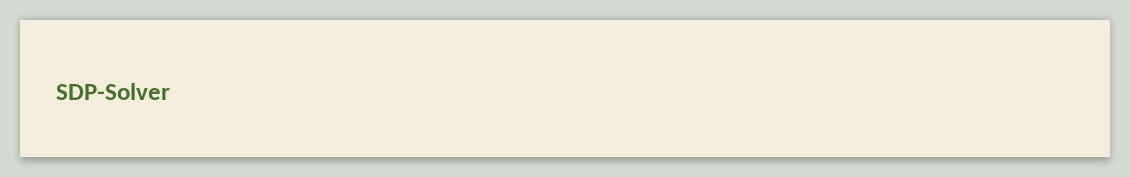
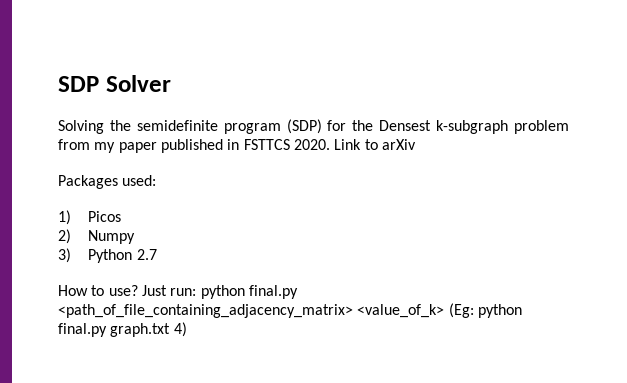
- SDP-Solver
+ SDP Solver
+ Solving the semidefinite program (SDP) for the Densest k-subgraph problem from my paper published in FSTTCS 2020. Link to arXiv
+ Packages used:
+ 1) Picos
+ 2) Numpy
+ 3) Python 2.7
+ How to use? Just run: python final.py <path_of_file_containing_adjacency_matrix> <value_of_k> (Eg: python final.py graph.txt 4)

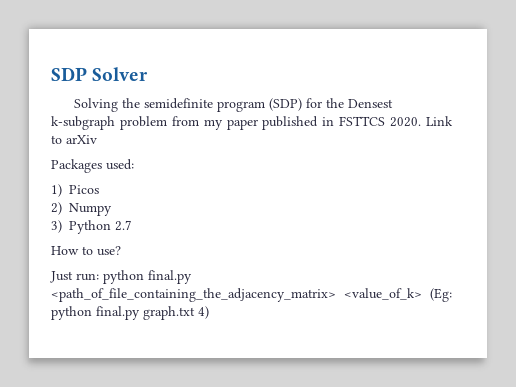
- How to use? Just run: python final.py <path_of_file_containing_adjacency_matrix> <value_of_k> (Eg: python final.py graph.txt 4)
+ How to use?
+ Just run: python final.py <path_of_file_containing_the_adjacency_matrix> <value_of_k> (Eg: python final.py graph.txt 4)

